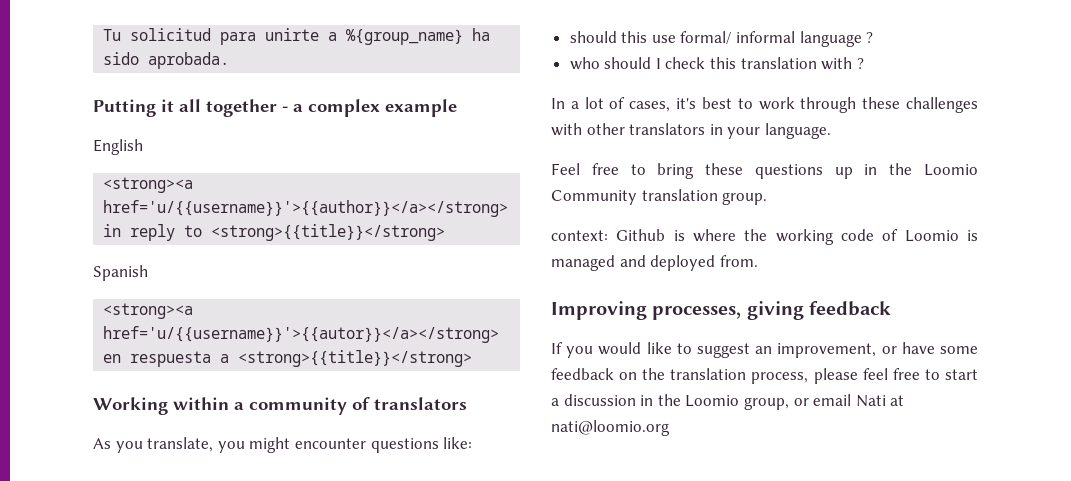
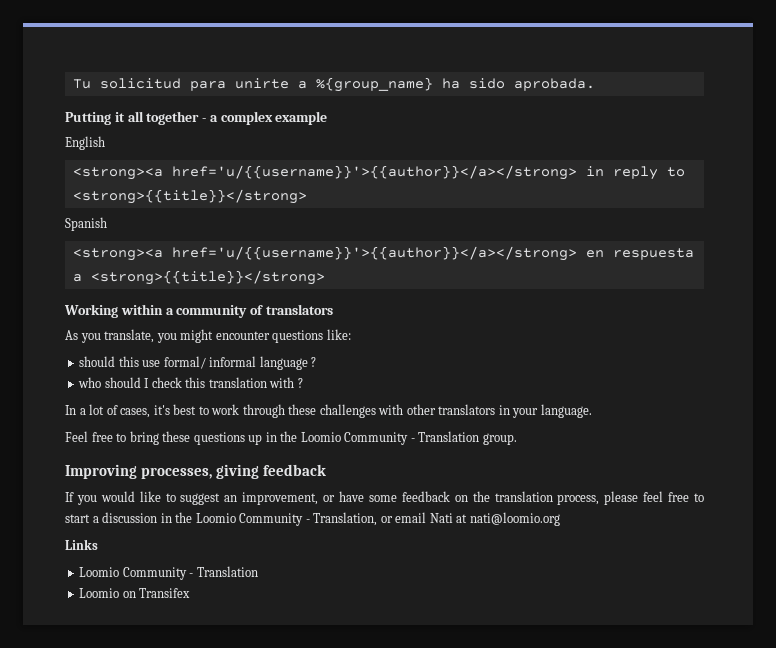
- <strong><a href='u/{{username}}'>{{autor}}</a></strong> en respuesta a <strong>{{title}}</strong>
+ <strong><a href='u/{{username}}'>{{author}}</a></strong> en respuesta a <strong>{{title}}</strong>
- Feel free to bring these questions up in the Loomio Community translation group.
+ Feel free to bring these questions up in the Loomio Community - Translation group.
- context: Github is where the working code of Loomio is managed and deployed from.
- If you would like to suggest an improvement, or have some feedback on the translation process, please feel free to start a discussion in the Loomio group, or email Nati at nati@loomio.org
+ If you would like to suggest an improvement, or have some feedback on the translation process, please feel free to start a discussion in the Loomio Community - Translation, or email Nati at nati@loomio.org
+ Links
+ Loomio Community - Translation
+ Loomio on Transifex

